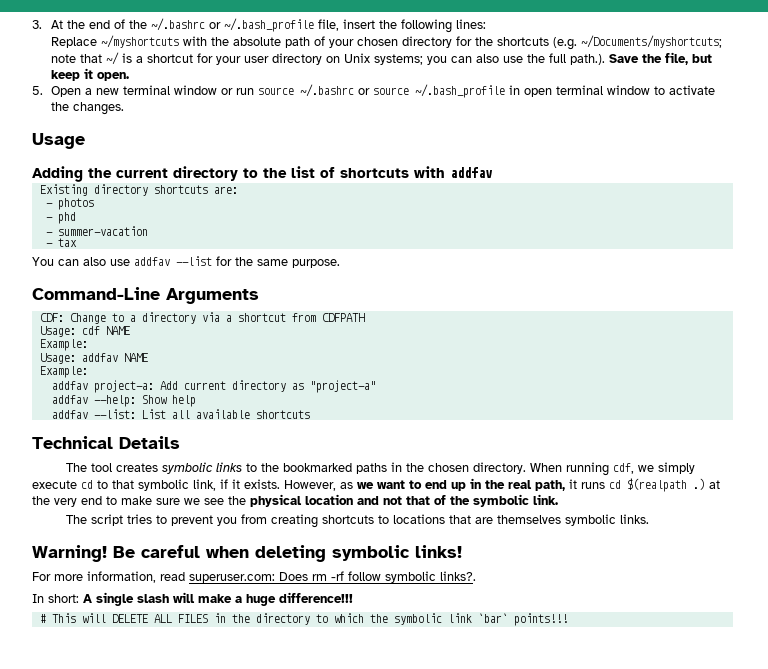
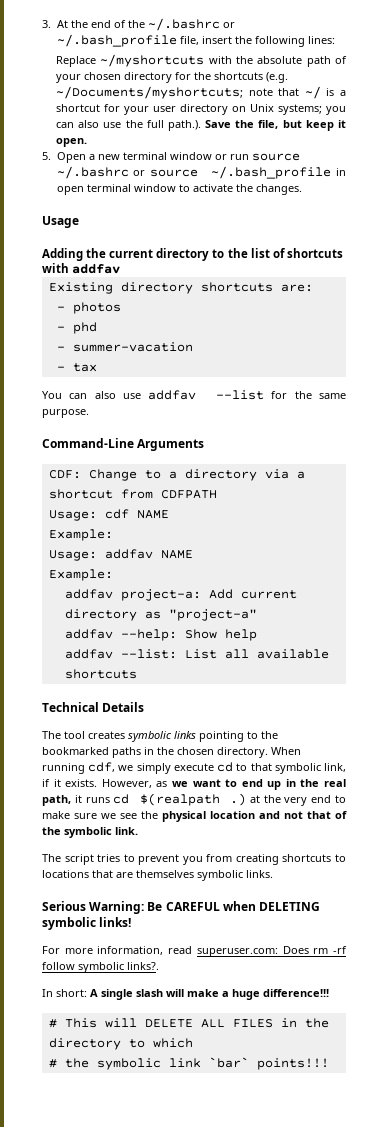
- The tool creates symbolic links to the bookmarked paths in the chosen directory.
+ The tool creates symbolic links pointing to the bookmarked paths in the chosen directory.
- Warning! Be careful when deleting symbolic links!
+ Serious Warning: Be CAREFUL when DELETING symbolic links!
- # This will DELETE ALL FILES in the directory to which the symbolic link `bar` points!!!
+ # This will DELETE ALL FILES in the directory to which
+ # the symbolic link `bar` points!!!

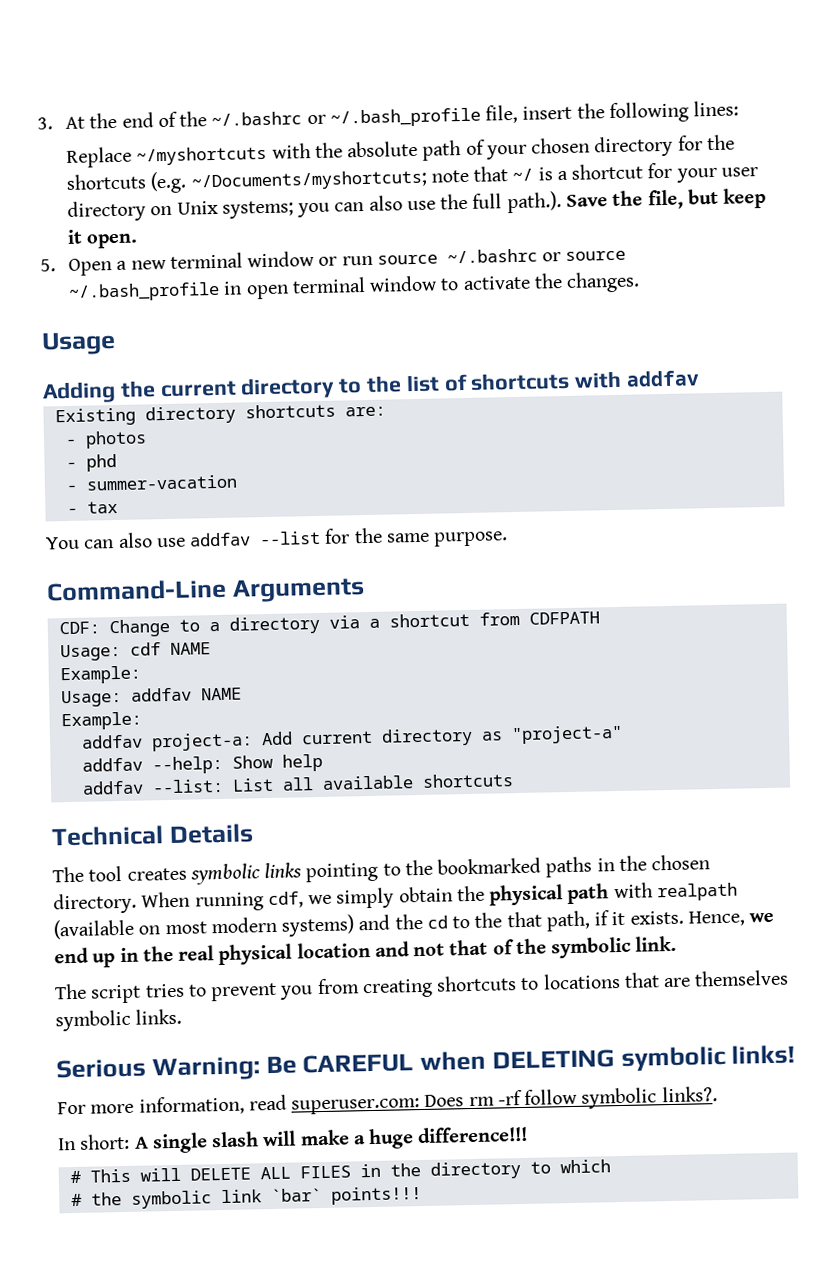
- When running cdf, we simply execute cd to that symbolic link, if it exists. However, as we want to end up in the real path, it runs cd $(realpath .) at the very end to make sure we see the physical location and not that of the symbolic link.
+ When running cdf, we simply obtain the physical path with realpath (available on most modern systems) and the cd to the that path, if it exists. Hence, we end up in the real physical location and not that of the symbolic link.

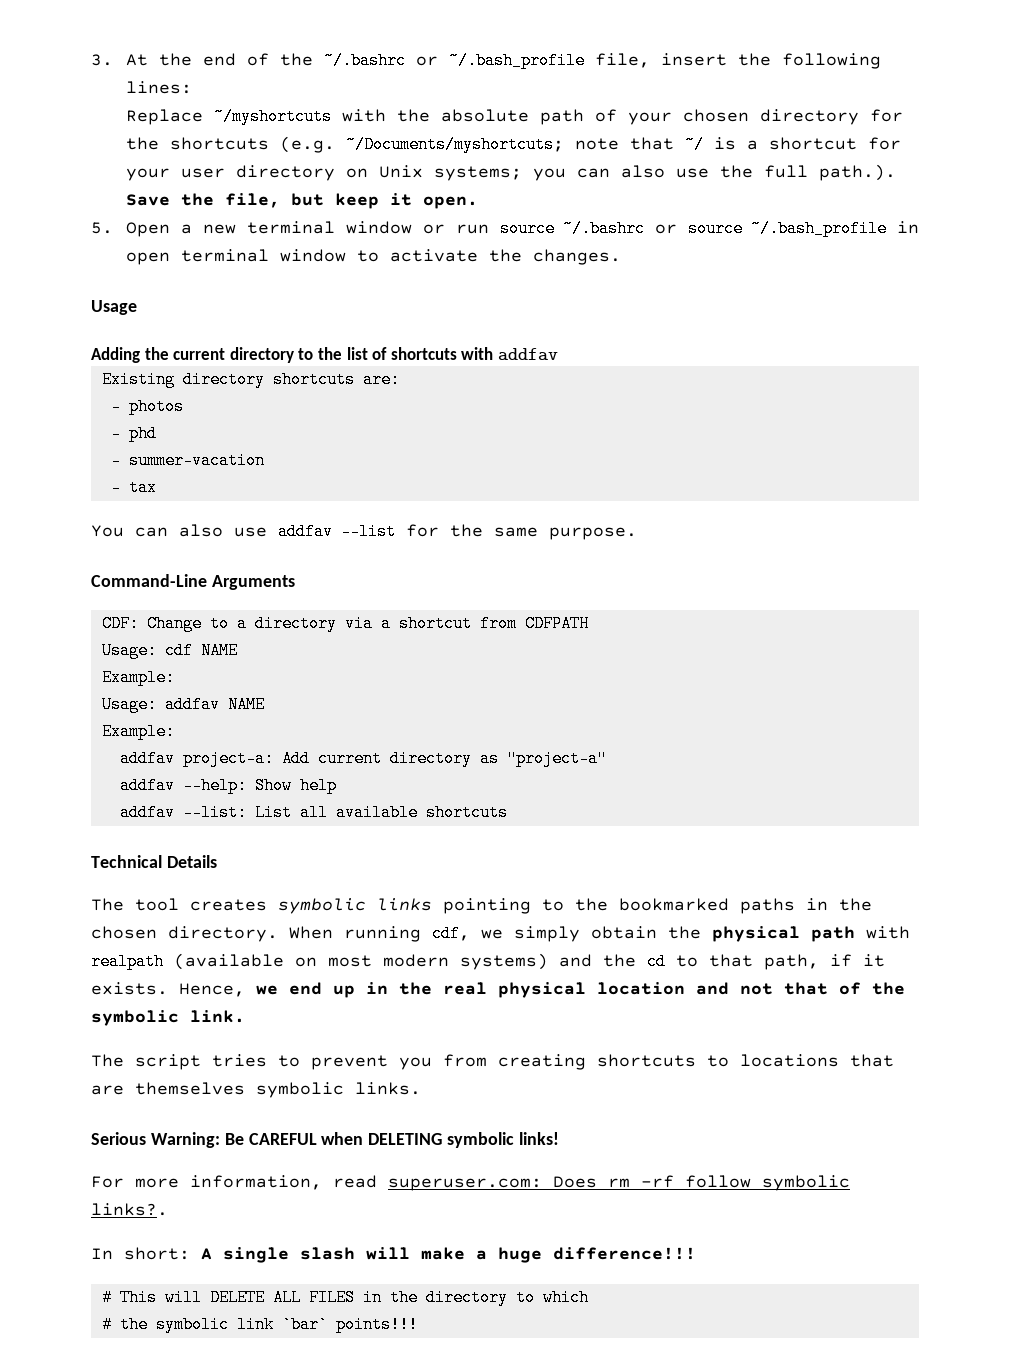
- When running cdf, we simply obtain the physical path with realpath (available on most modern systems) and the cd to the that path, if it exists.
+ When running cdf, we simply obtain the physical path with realpath (available on most modern systems) and the cd to that path, if it exists.

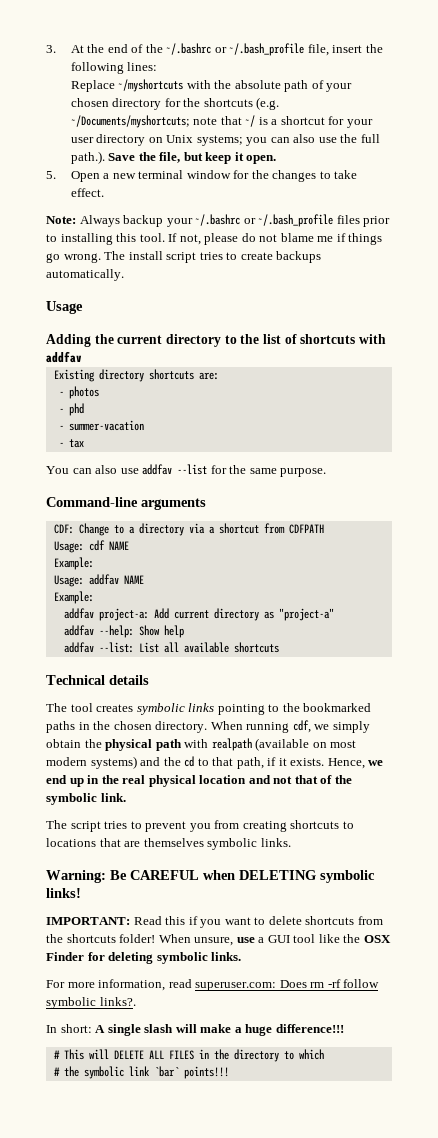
- 5. Open a new terminal window or run source ~/.bashrc or source ~/.bash_profile in open terminal window to activate the changes.
+ 5. Open a new terminal window for the changes to take effect.
+ Note: Always backup your ~/.bashrc or ~/.bash_profile files prior to installing this tool. If not, please do not blame me if things go wrong. The install script tries to create backups automatically.
- Command-Line Arguments
+ Command-line arguments
- Technical Details
+ Technical details
- Serious Warning: Be CAREFUL when DELETING symbolic links!
+ Warning: Be CAREFUL when DELETING symbolic links!
+ IMPORTANT: Read this if you want to delete shortcuts from the shortcuts folder! When unsure, use a GUI tool like the OSX Finder for deleting symbolic links.

